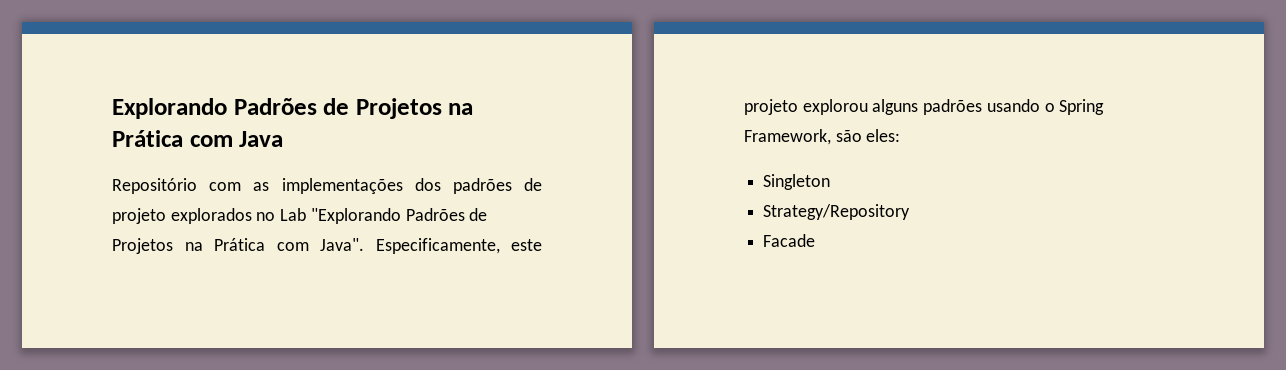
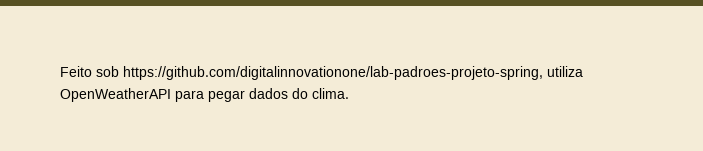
- Explorando Padrões de Projetos na Prática com Java
- Repositório com as implementações dos padrões de projeto explorados no Lab "Explorando Padrões de Projetos na Prática com Java". Especificamente, este projeto explorou alguns padrões usando o Spring Framework, são eles:
- Singleton
- Strategy/Repository
- Facade
+ Feito sob https://github.com/digitalinnovationone/lab-padroes-projeto-spring, utiliza OpenWeatherAPI para pegar dados do clima.

